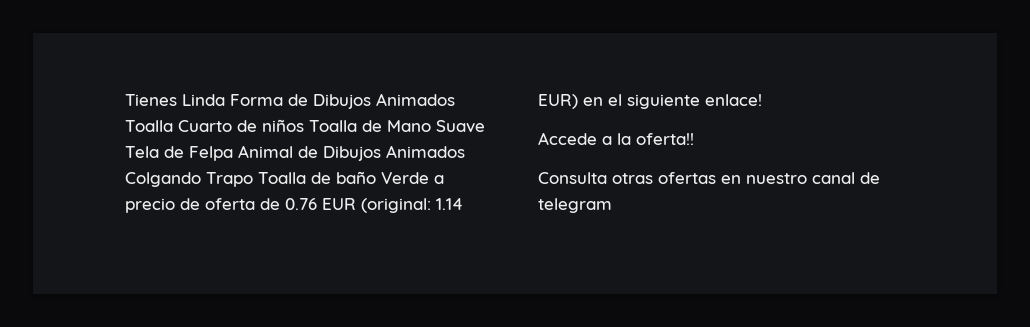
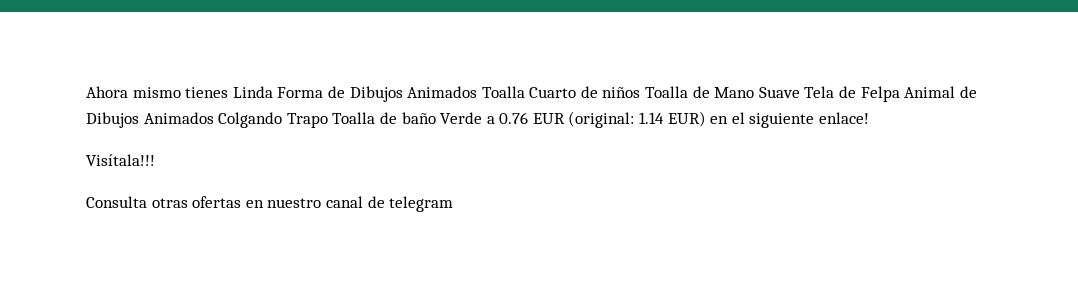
- Tienes Linda Forma de Dibujos Animados Toalla Cuarto de niños Toalla de Mano Suave Tela de Felpa Animal de Dibujos Animados Colgando Trapo Toalla de baño Verde a precio de oferta de 0.76 EUR (original: 1.14 EUR) en el siguiente enlace!
+ Ahora mismo tienes Linda Forma de Dibujos Animados Toalla Cuarto de niños Toalla de Mano Suave Tela de Felpa Animal de Dibujos Animados Colgando Trapo Toalla de baño Verde a 0.76 EUR (original: 1.14 EUR) en el siguiente enlace!
- Accede a la oferta!!
+ Visítala!!!

